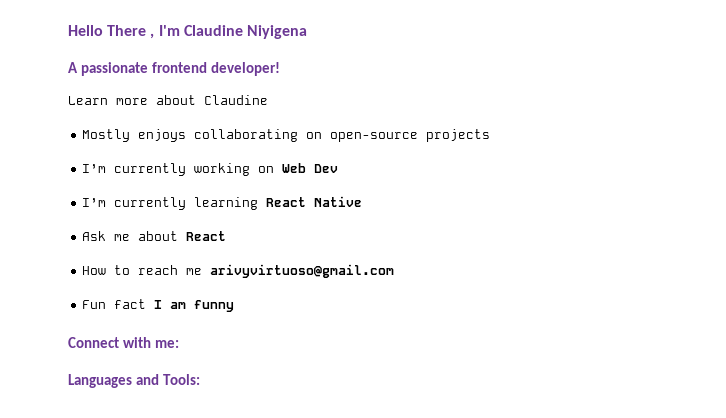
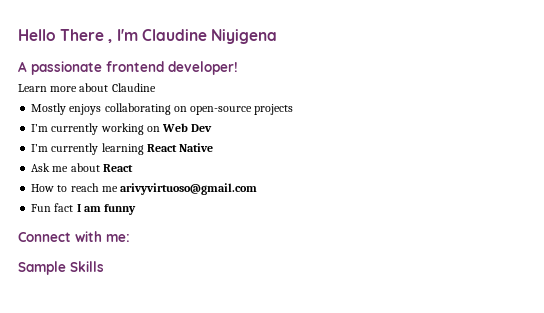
- Languages and Tools:
+ Sample Skills

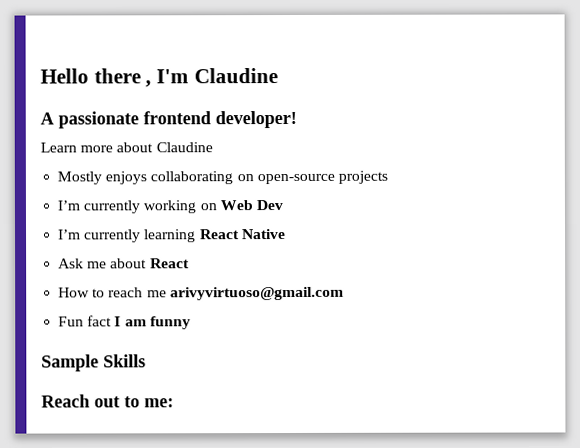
- Hello There , I'm Claudine Niyigena
+ Hello there , I'm Claudine
- Connect with me:
+ Reach out to me:

